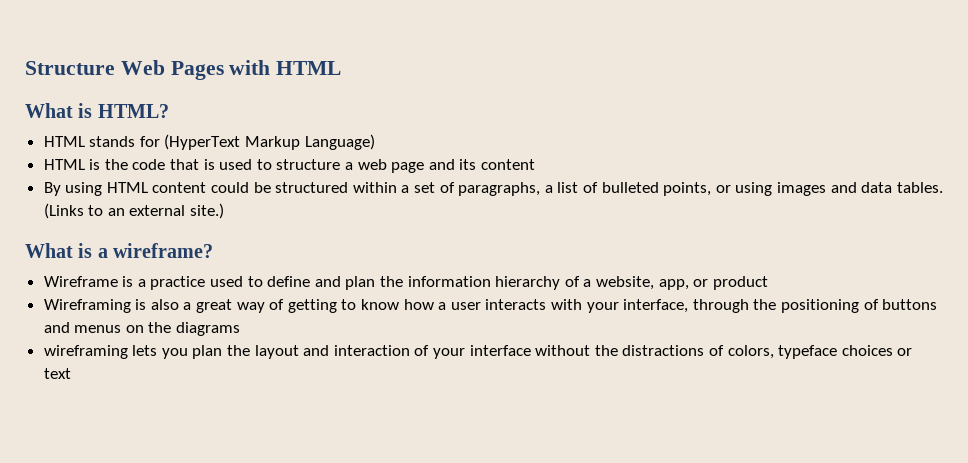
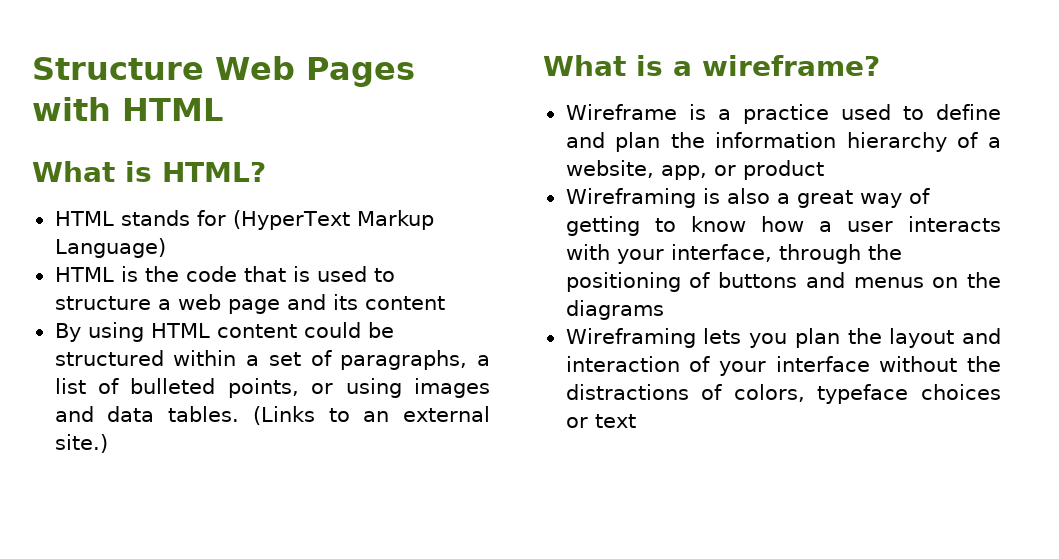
- wireframing lets you plan the layout and interaction of your interface without the distractions of colors, typeface choices or text
+ Wireframing lets you plan the layout and interaction of your interface without the distractions of colors, typeface choices or text

